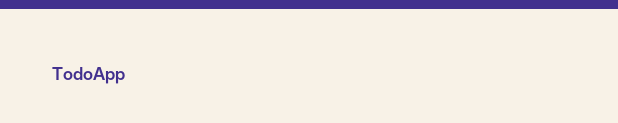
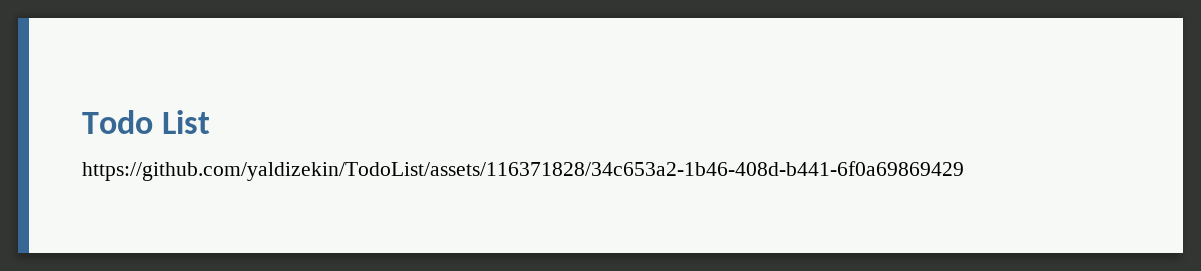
- TodoApp
+ Todo List
+ https://github.com/yaldizekin/TodoList/assets/116371828/34c653a2-1b46-408d-b441-6f0a69869429

